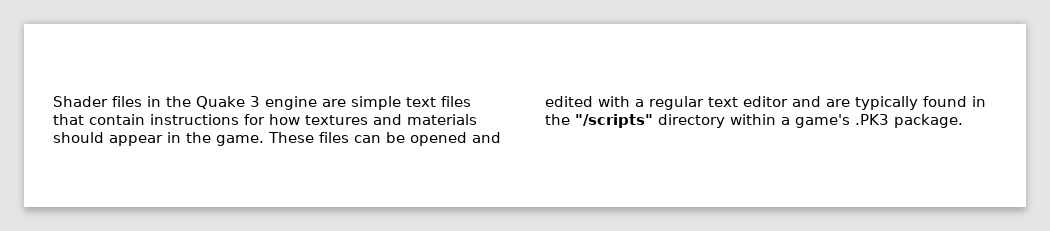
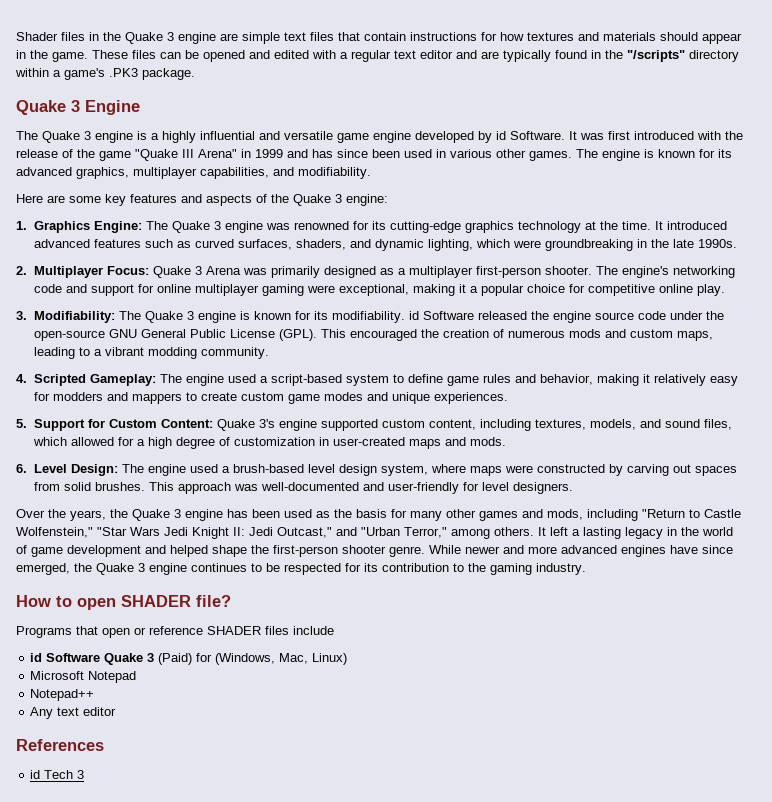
+ Quake 3 Engine
+ The Quake 3 engine is a highly influential and versatile game engine developed by id Software. It was first introduced with the release of the game "Quake III Arena" in 1999 and has since been used in various other games. The engine is known for its advanced graphics, multiplayer capabilities, and modifiability.
+ Here are some key features and aspects of the Quake 3 engine:
+ 1. Graphics Engine: The Quake 3 engine was renowned for its cutting-edge graphics technology at the time. It introduced advanced features such as curved surfaces, shaders, and dynamic lighting, which were groundbreaking in the late 1990s.
+ 2. Multiplayer Focus: Quake 3 Arena was primarily designed as a multiplayer first-person shooter. The engine's networking code and support for online multiplayer gaming were exceptional, making it a popular choice for competitive online play.
+ 3. Modifiability: The Quake 3 engine is known for its modifiability. id Software released the engine source code under the open-source GNU General Public License (GPL). This encouraged the creation of numerous mods and custom maps, leading to a vibrant modding community.
+ 4. Scripted Gameplay: The engine used a script-based system to define game rules and behavior, making it relatively easy for modders and mappers to create custom game modes and unique experiences.
+ 5. Support for Custom Content: Quake 3's engine supported custom content, including textures, models, and sound files, which allowed for a high degree of customization in user-created maps and mods.
+ 6. Level Design: The engine used a brush-based level design system, where maps were constructed by carving out spaces from solid brushes. This approach was well-documented and user-friendly for level designers.
+ Over the years, the Quake 3 engine has been used as the basis for many other games and mods, including "Return to Castle Wolfenstein," "Star Wars Jedi Knight II: Jedi Outcast," and "Urban Terror," among others. It left a lasting legacy in the world of game development and helped shape the first-person shooter genre. While newer and more advanced engines have since emerged, the Quake 3 engine continues to be respected for its contribution to the gaming industry.
+ How to open SHADER file?
+ Programs that open or reference SHADER files include
+ id Software Quake 3 (Paid) for (Windows, Mac, Linux)
+ Microsoft Notepad
+ Notepad++
+ Any text editor
+ References
+ id Tech 3

